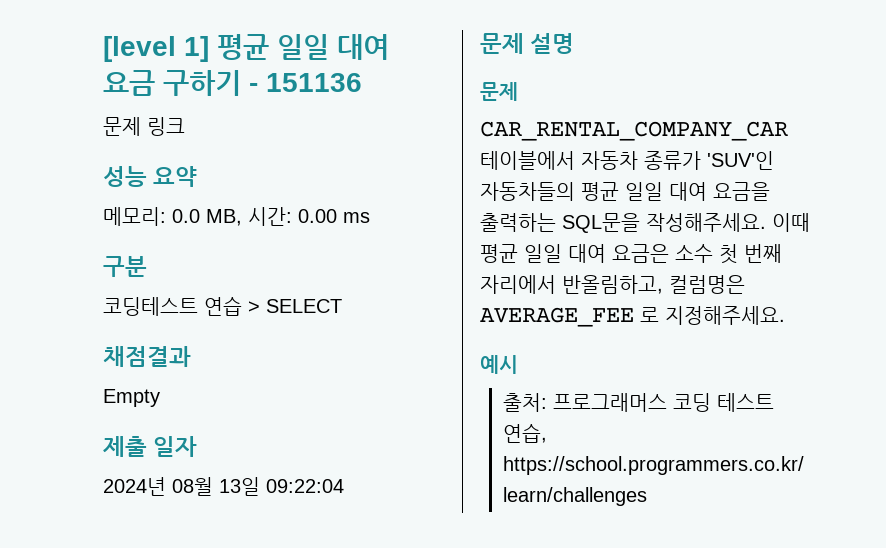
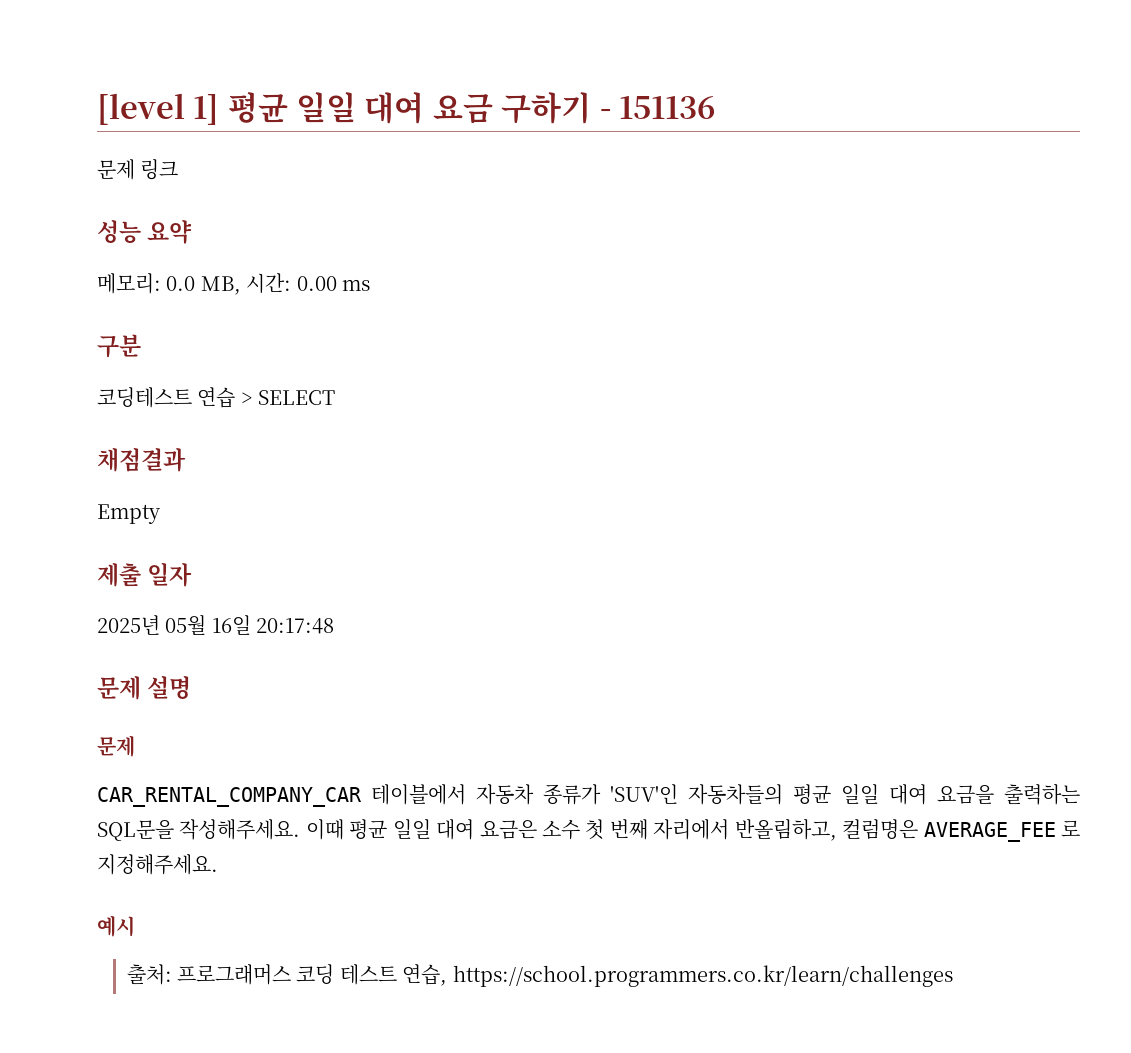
- 2024년 08월 13일 09:22:04
+ 2025년 05월 16일 20:17:48

